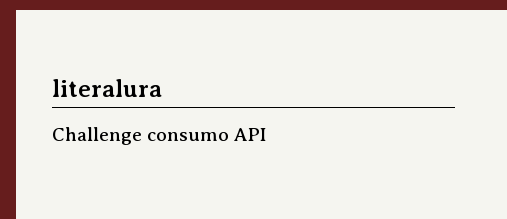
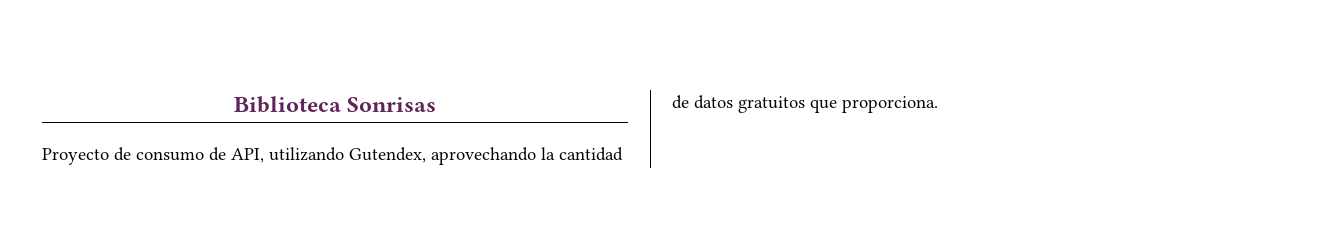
- literalura
- Challenge consumo API
+ Biblioteca Sonrisas
+ Proyecto de consumo de API, utilizando Gutendex, aprovechando la cantidad de datos gratuitos que proporciona.

